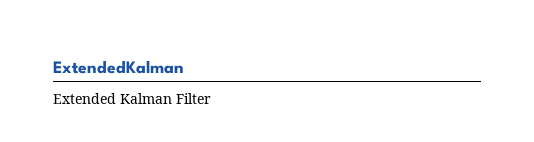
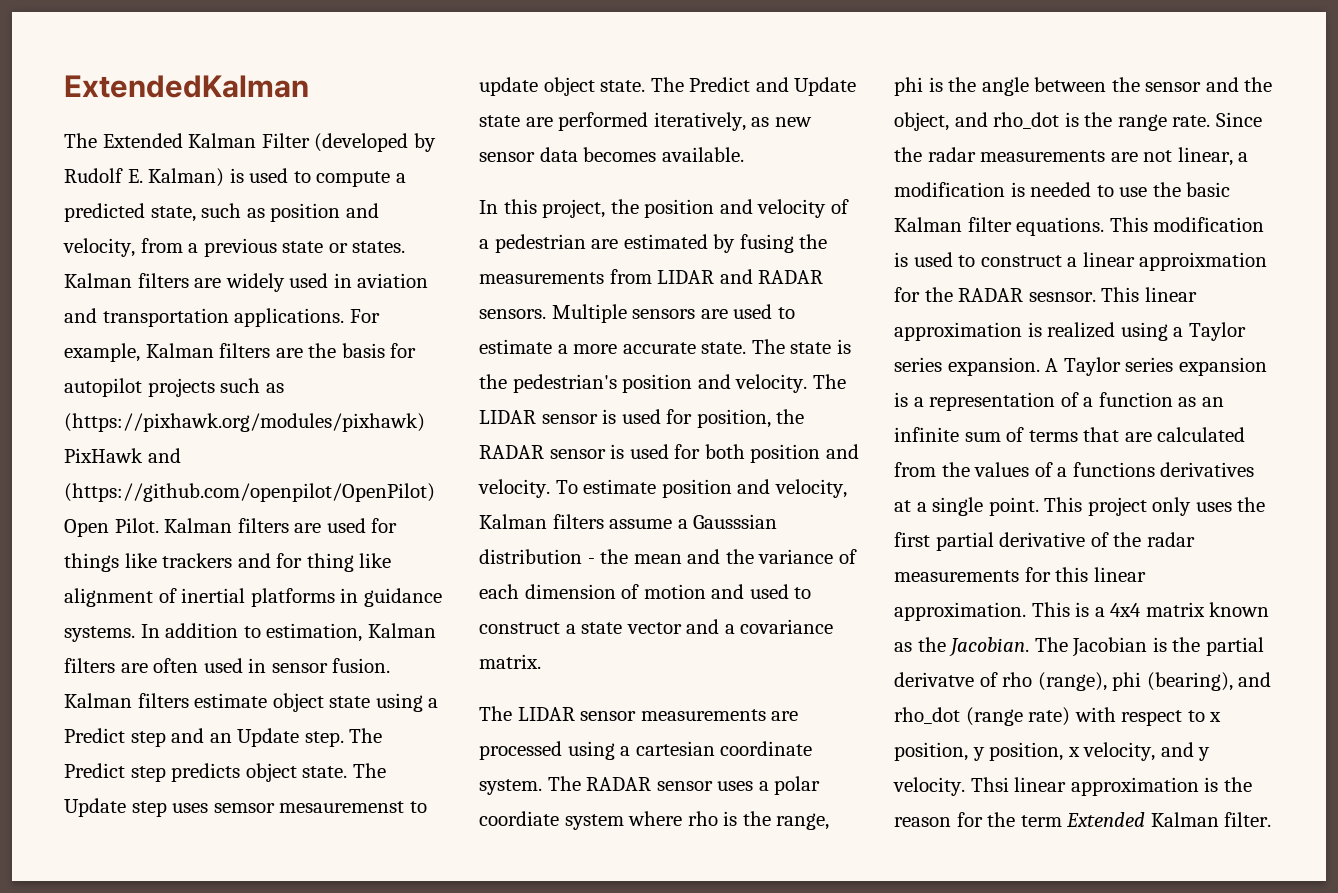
- Extended Kalman Filter
+ The Extended Kalman Filter (developed by Rudolf E. Kalman) is used to compute a predicted state, such as position and velocity, from a previous state or states. Kalman filters are widely used in aviation and transportation applications. For example, Kalman filters are the basis for autopilot projects such as (https://pixhawk.org/modules/pixhawk) PixHawk and (https://github.com/openpilot/OpenPilot) Open Pilot. Kalman filters are used for things like trackers and for thing like alignment of inertial platforms in guidance systems. In addition to estimation, Kalman filters are often used in sensor fusion. Kalman filters estimate object state using a Predict step and an Update step. The Predict step predicts object state. The Update step uses semsor mesauremenst to update object state. The Predict and Update state are performed iteratively, as new sensor data becomes available.
+ In this project, the position and velocity of a pedestrian are estimated by fusing the measurements from LIDAR and RADAR sensors. Multiple sensors are used to estimate a more accurate state. The state is the pedestrian's position and velocity. The LIDAR sensor is used for position, the RADAR sensor is used for both position and velocity. To estimate position and velocity, Kalman filters assume a Gausssian distribution - the mean and the variance of each dimension of motion and used to construct a state vector and a covariance matrix.
+ The LIDAR sensor measurements are processed using a cartesian coordinate system. The RADAR sensor uses a polar coordiate system where rho is the range, phi is the angle between the sensor and the object, and rho_dot is the range rate. Since the radar measurements are not linear, a modification is needed to use the basic Kalman filter equations. This modification is used to construct a linear approixmation for the RADAR sesnsor. This linear approximation is realized using a Taylor series expansion. A Taylor series expansion is a representation of a function as an infinite sum of terms that are calculated from the values of a functions derivatives at a single point. This project only uses the first partial derivative of the radar measurements for this linear approximation. This is a 4x4 matrix known as the Jacobian. The Jacobian is the partial derivatve of rho (range), phi (bearing), and rho_dot (range rate) with respect to x position, y position, x velocity, and y velocity. Thsi linear approximation is the reason for the term Extended Kalman filter.

